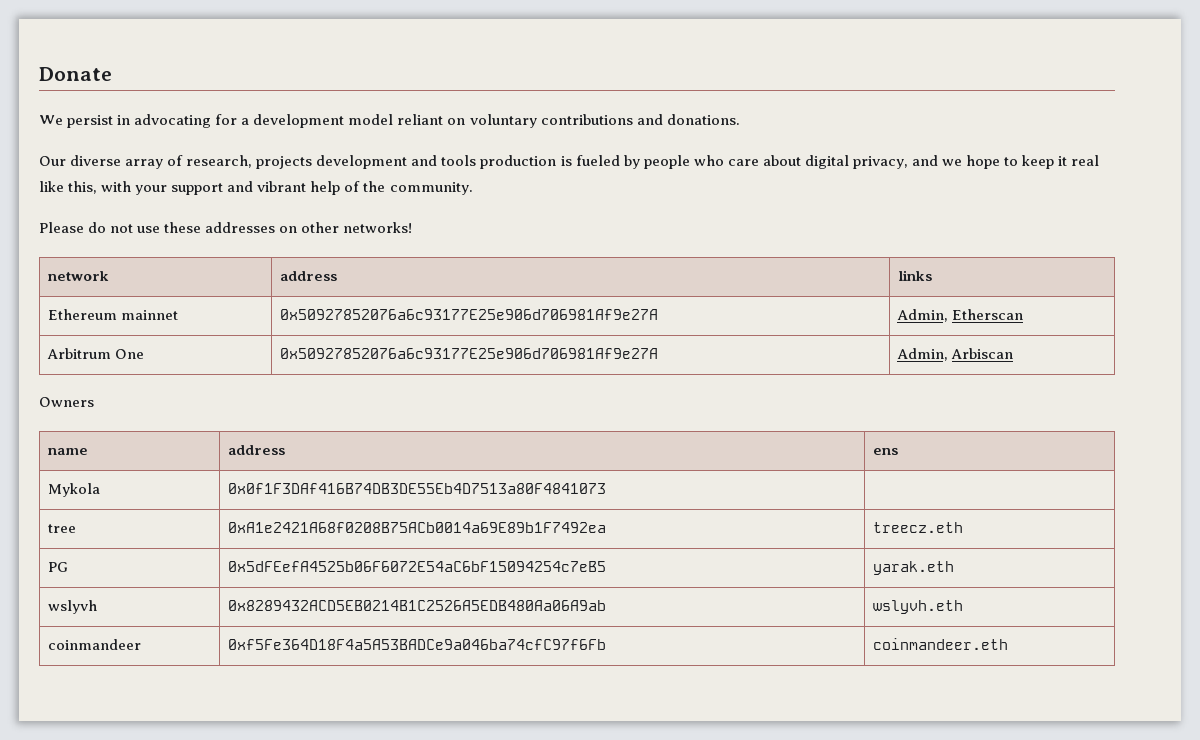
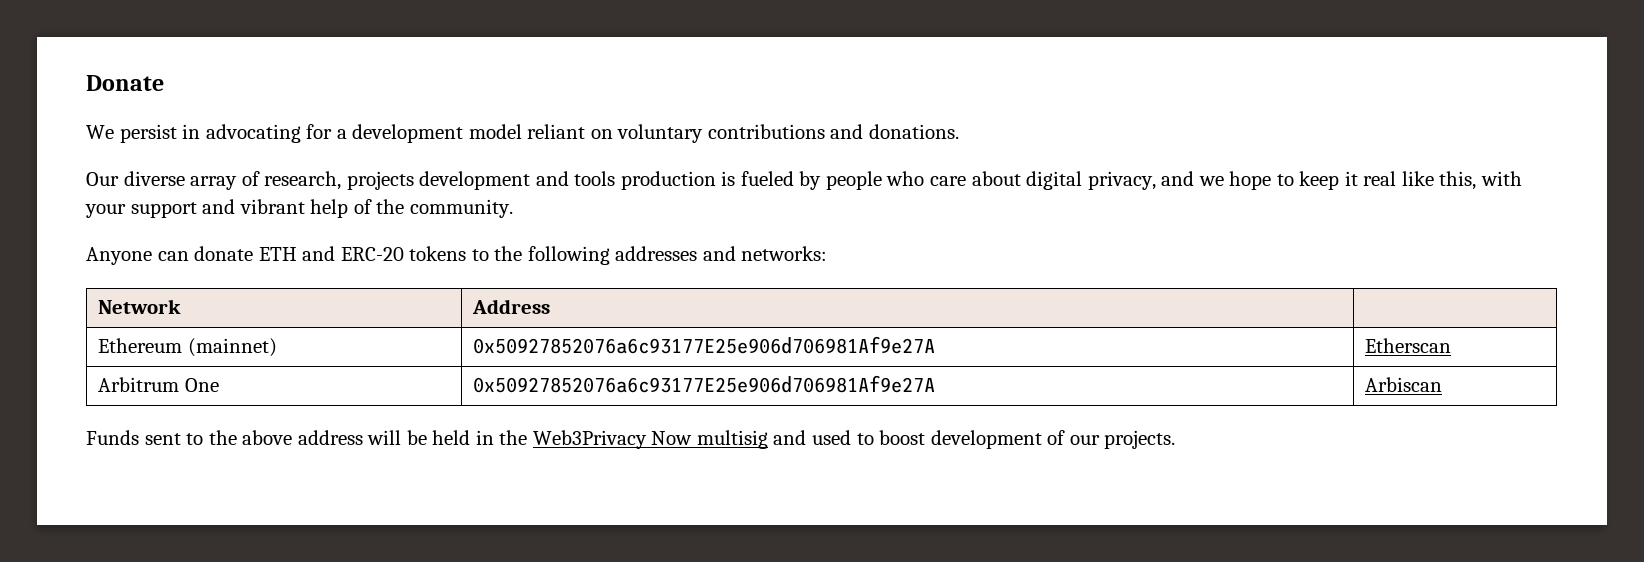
- Please do not use these addresses on other networks!
- network | address | links
+ Anyone can donate ETH and ERC-20 tokens to the following addresses and networks:
+ Network | Address |
- Ethereum mainnet | 0x50927852076a6c93177E25e906d706981Af9e27A | Admin, Etherscan
+ Ethereum (mainnet) | 0x50927852076a6c93177E25e906d706981Af9e27A | Etherscan
- Arbitrum One | 0x50927852076a6c93177E25e906d706981Af9e27A | Admin, Arbiscan
+ Arbitrum One | 0x50927852076a6c93177E25e906d706981Af9e27A | Arbiscan
- Owners
- name | address | ens
- Mykola | 0x0f1F3DAf416B74DB3DE55Eb4D7513a80F4841073 |
- tree | 0xA1e2421A68f0208B75ACb0014a69E89b1F7492ea | treecz.eth
- PG | 0x5dFEefA4525b06F6072E54aC6bF15094254c7eB5 | yarak.eth
- wslyvh | 0x8289432ACD5EB0214B1C2526A5EDB480Aa06A9ab | wslyvh.eth
- coinmandeer | 0xf5Fe364D18F4a5A53BADCe9a046ba74cfC97f6Fb | coinmandeer.eth
+ Funds sent to the above address will be held in the Web3Privacy Now multisig and used to boost development of our projects.

